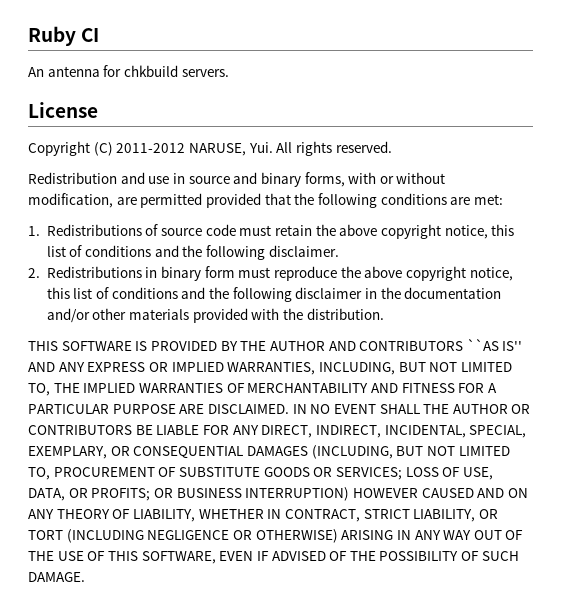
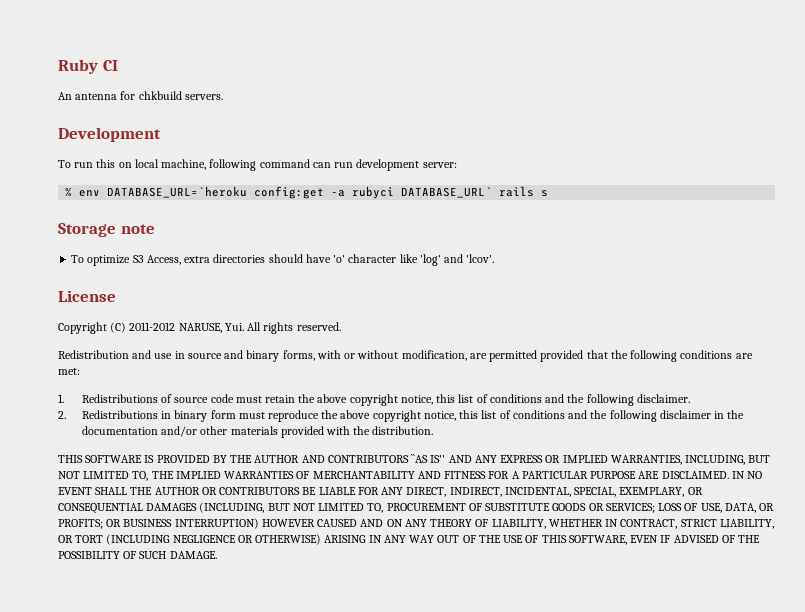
+ Development
+ To run this on local machine, following command can run development server:
+ % env DATABASE_URL=`heroku config:get -a rubyci DATABASE_URL` rails s
+ Storage note
+ To optimize S3 Access, extra directories should have 'o' character like 'log' and 'lcov'.

